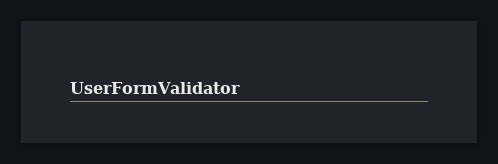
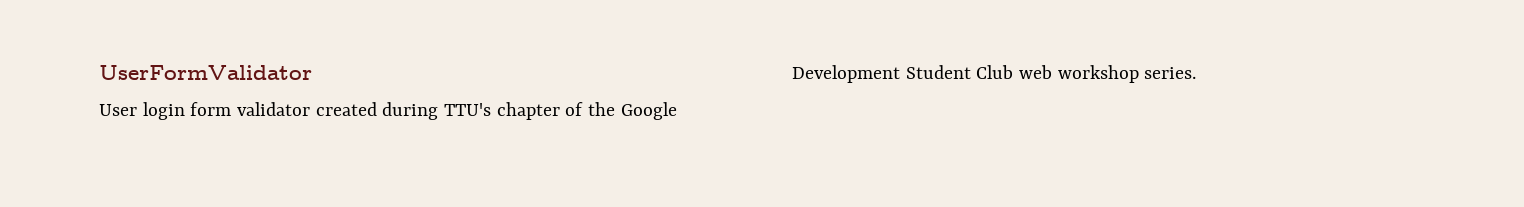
+ User login form validator created during TTU's chapter of the Google Development Student Club web workshop series.

